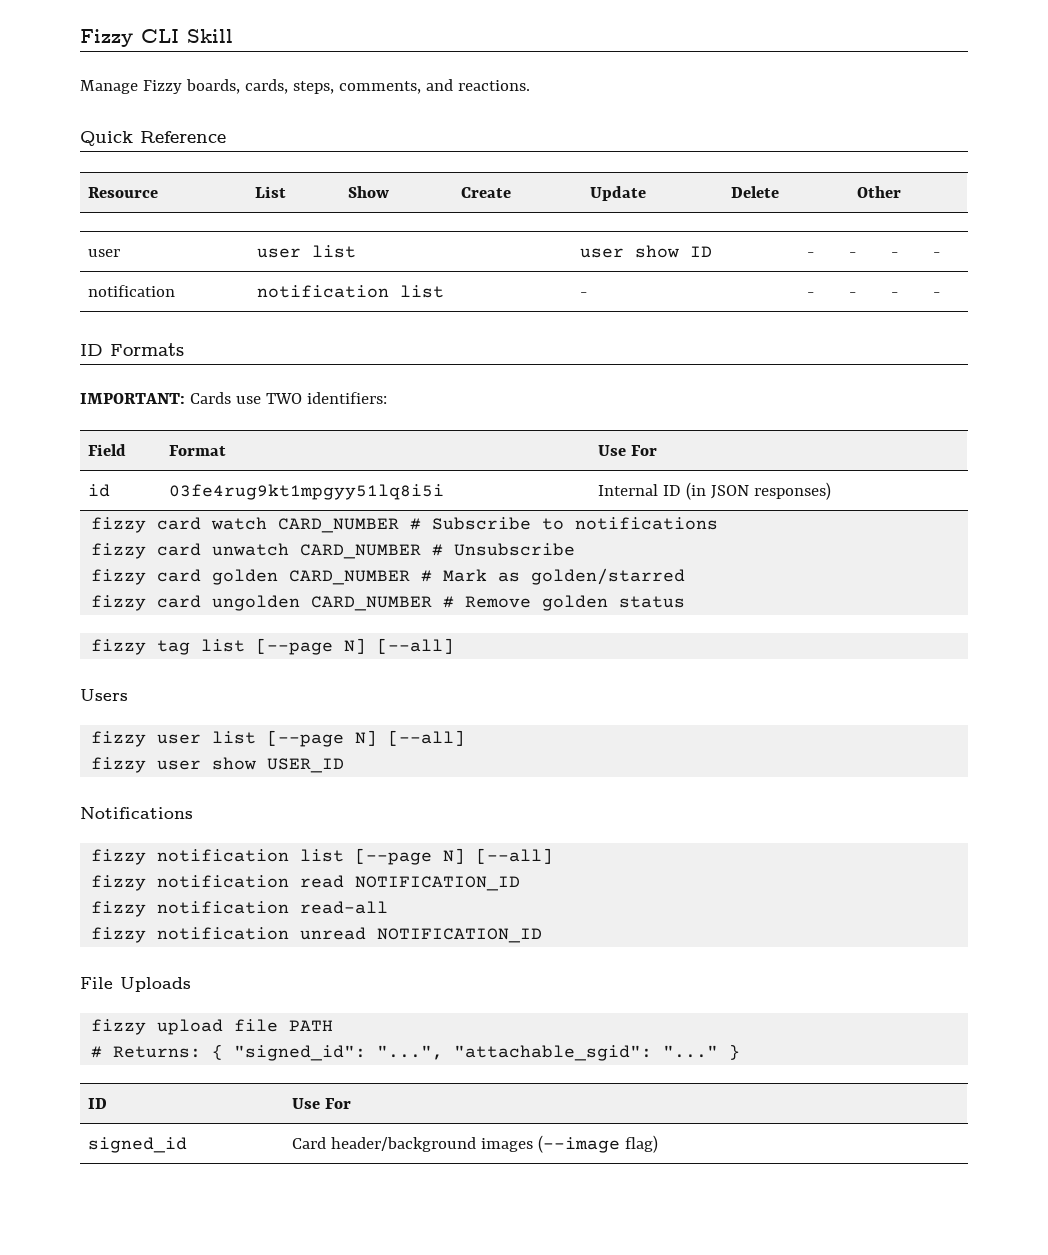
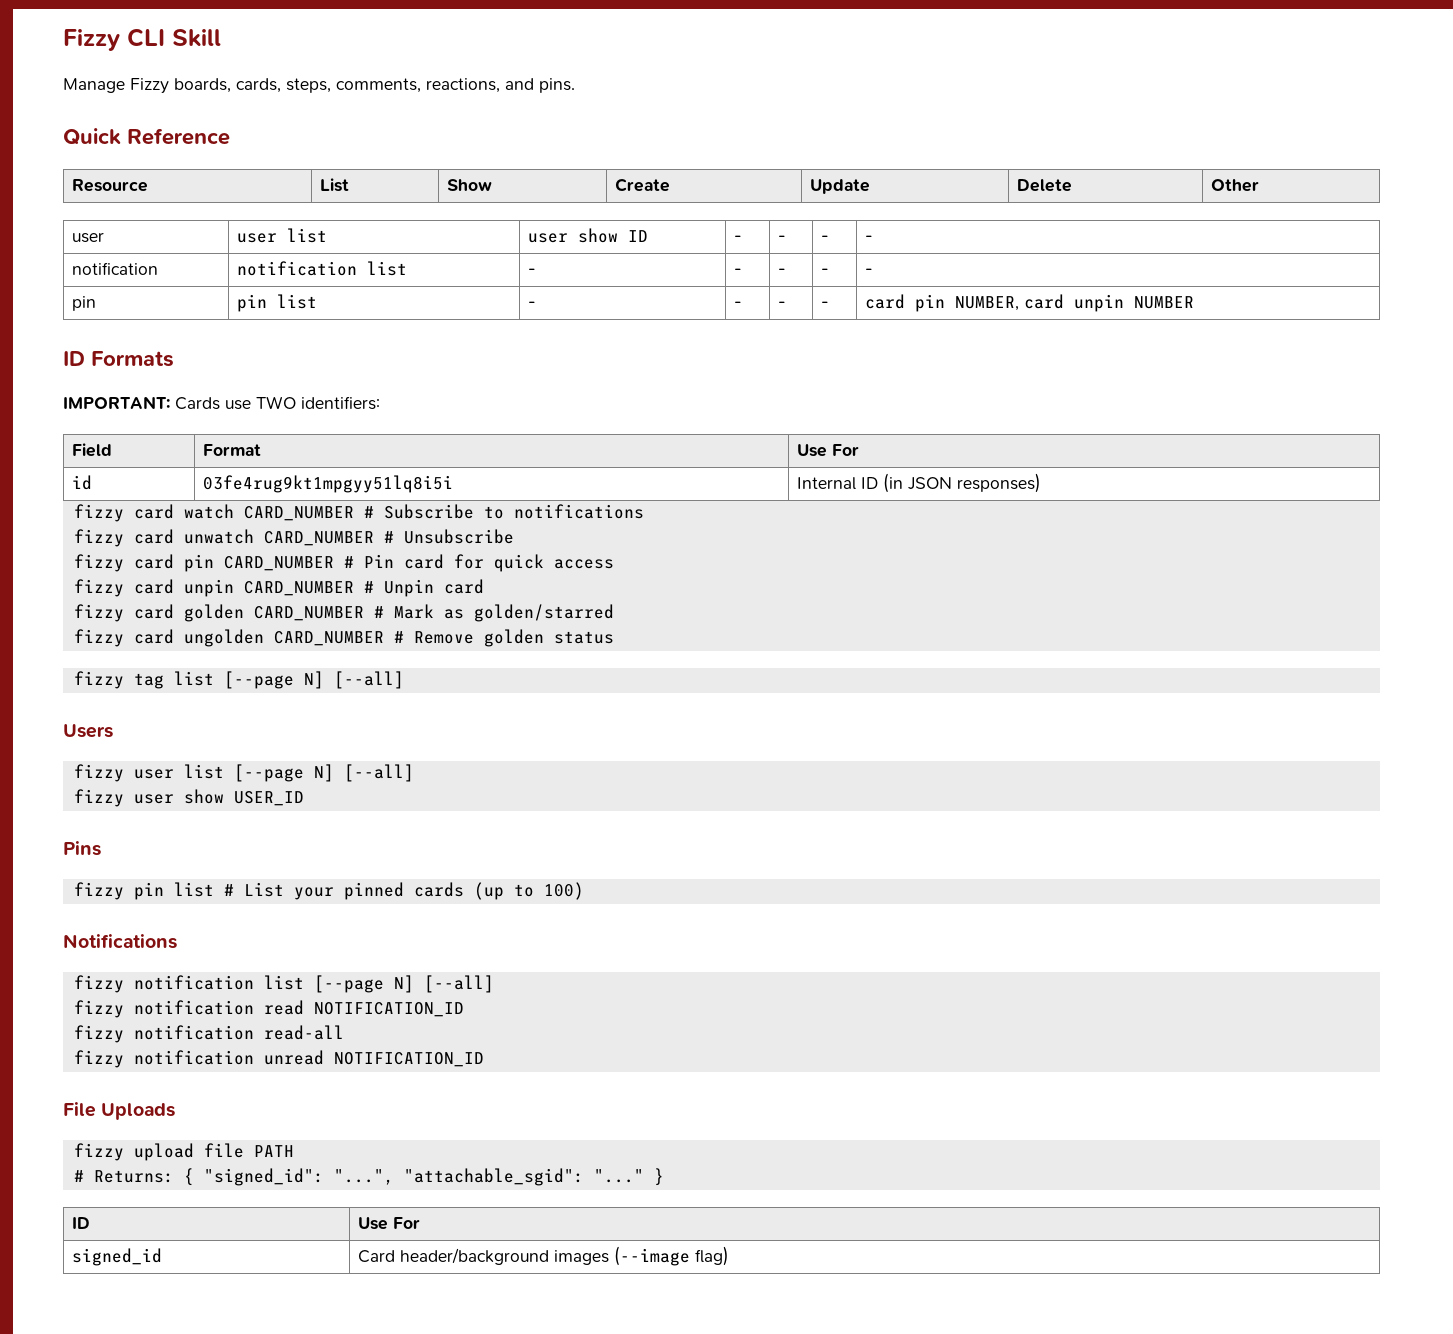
- Manage Fizzy boards, cards, steps, comments, and reactions.
+ Manage Fizzy boards, cards, steps, comments, reactions, and pins.
+ pin | pin list | - | - | - | - | card pin NUMBER, card unpin NUMBER
+ fizzy card pin CARD_NUMBER # Pin card for quick access
+ fizzy card unpin CARD_NUMBER # Unpin card
+ Pins
+ fizzy pin list # List your pinned cards (up to 100)

